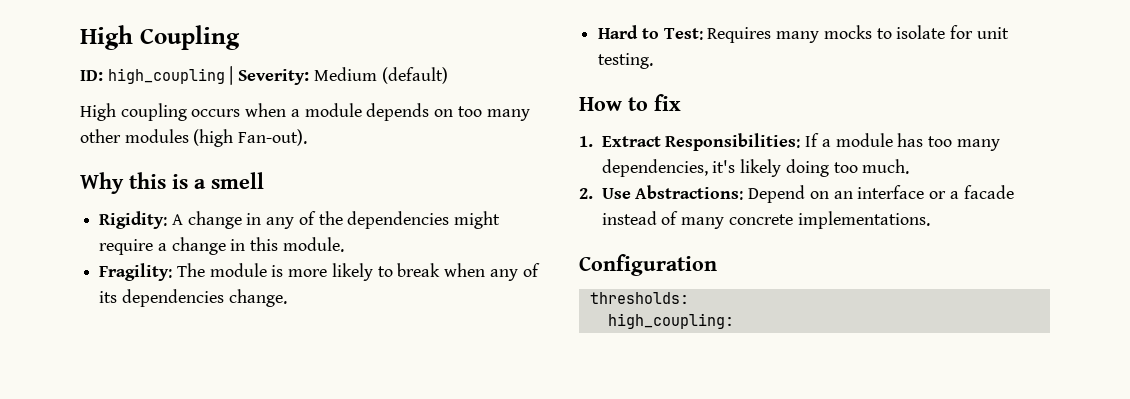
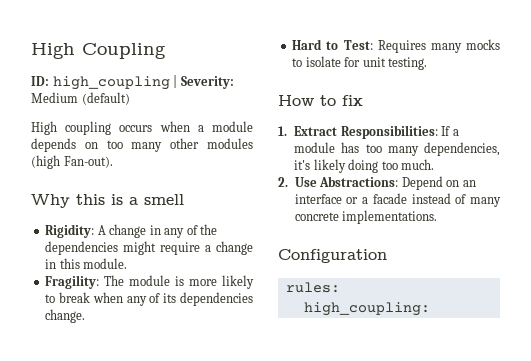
- thresholds:
+ rules:

